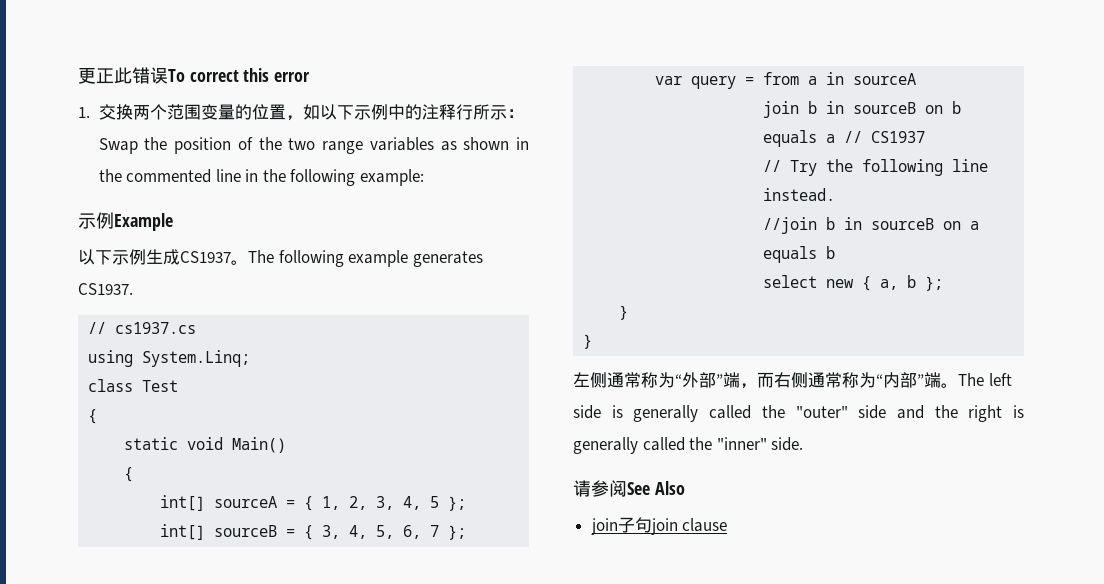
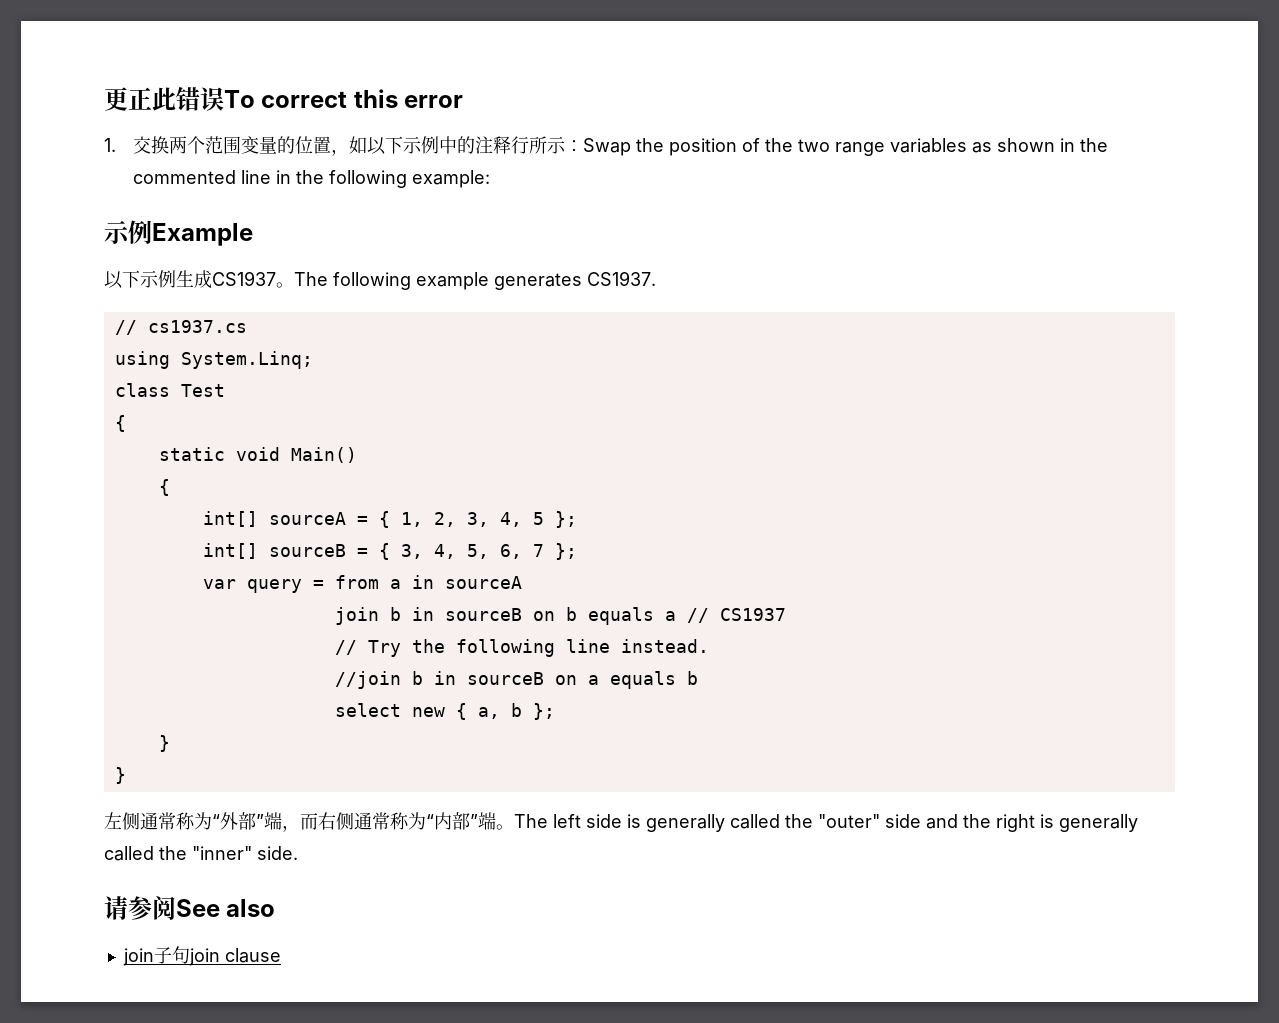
- 请参阅See Also
+ 请参阅See also

